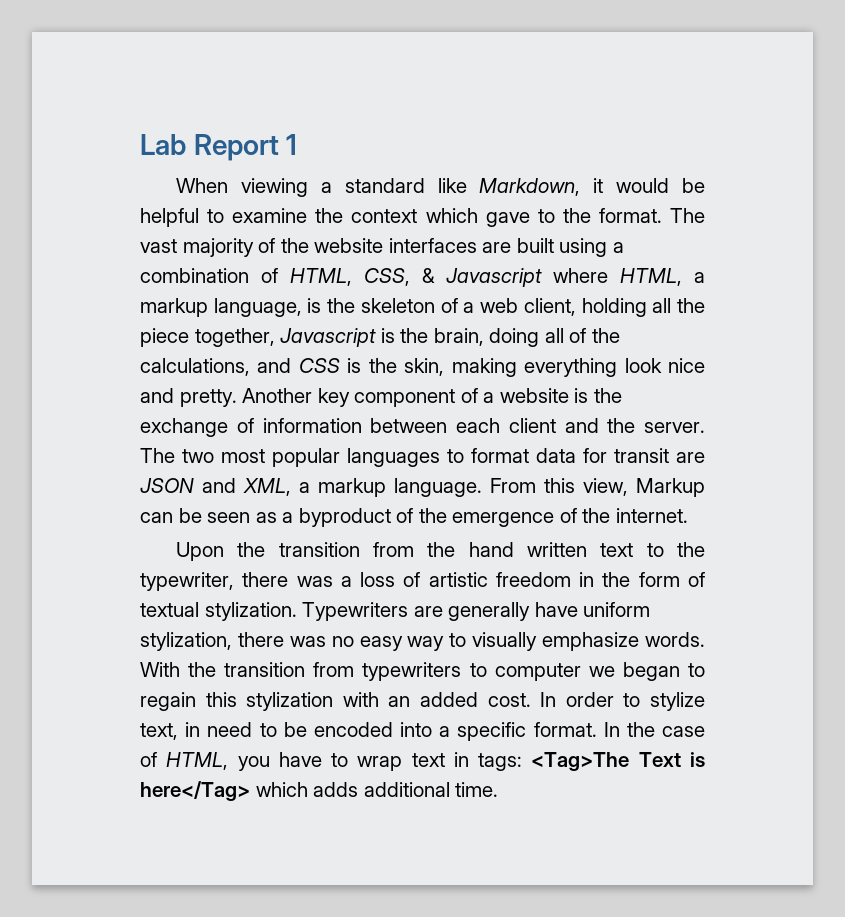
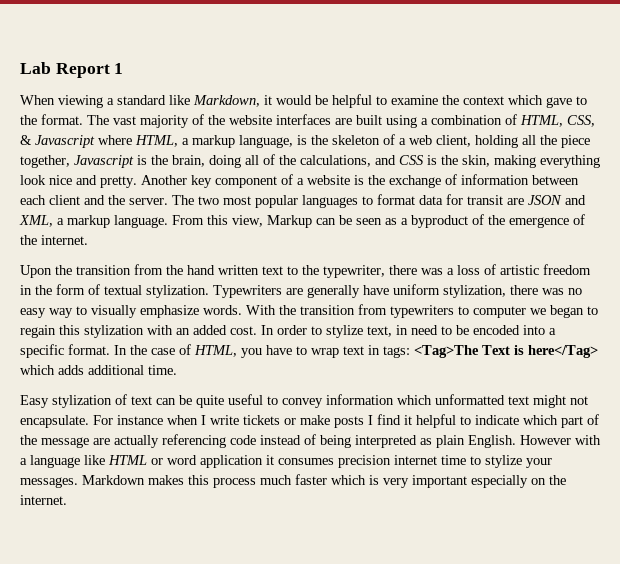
+ Easy stylization of text can be quite useful to convey information which unformatted text might not encapsulate. For instance when I write tickets or make posts I find it helpful to indicate which part of the message are actually referencing code instead of being interpreted as plain English. However with a language like HTML or word application it consumes precision internet time to stylize your messages. Markdown makes this process much faster which is very important especially on the internet.

